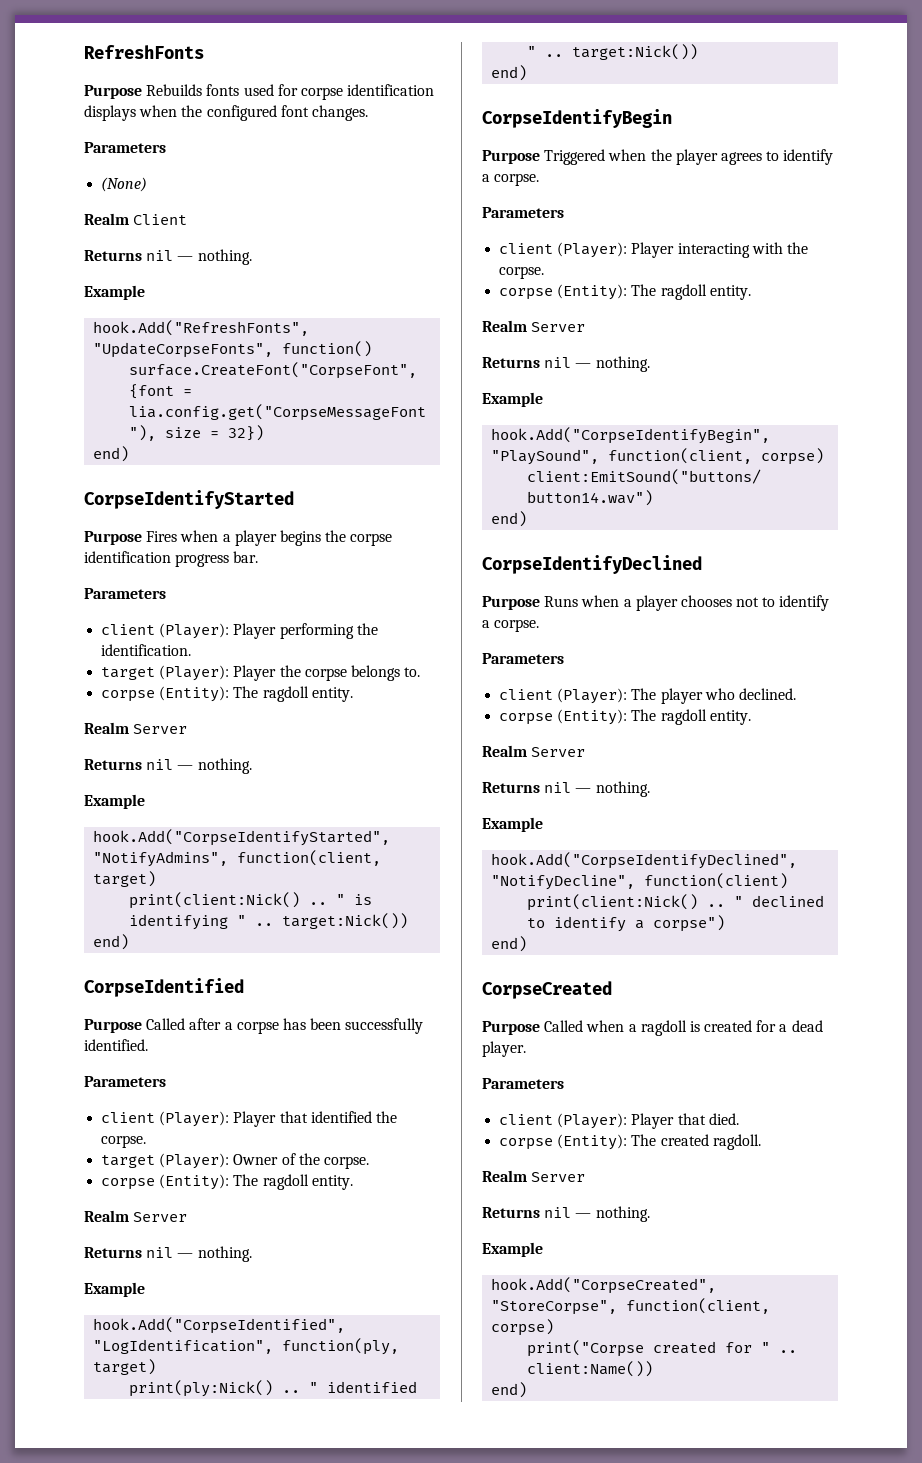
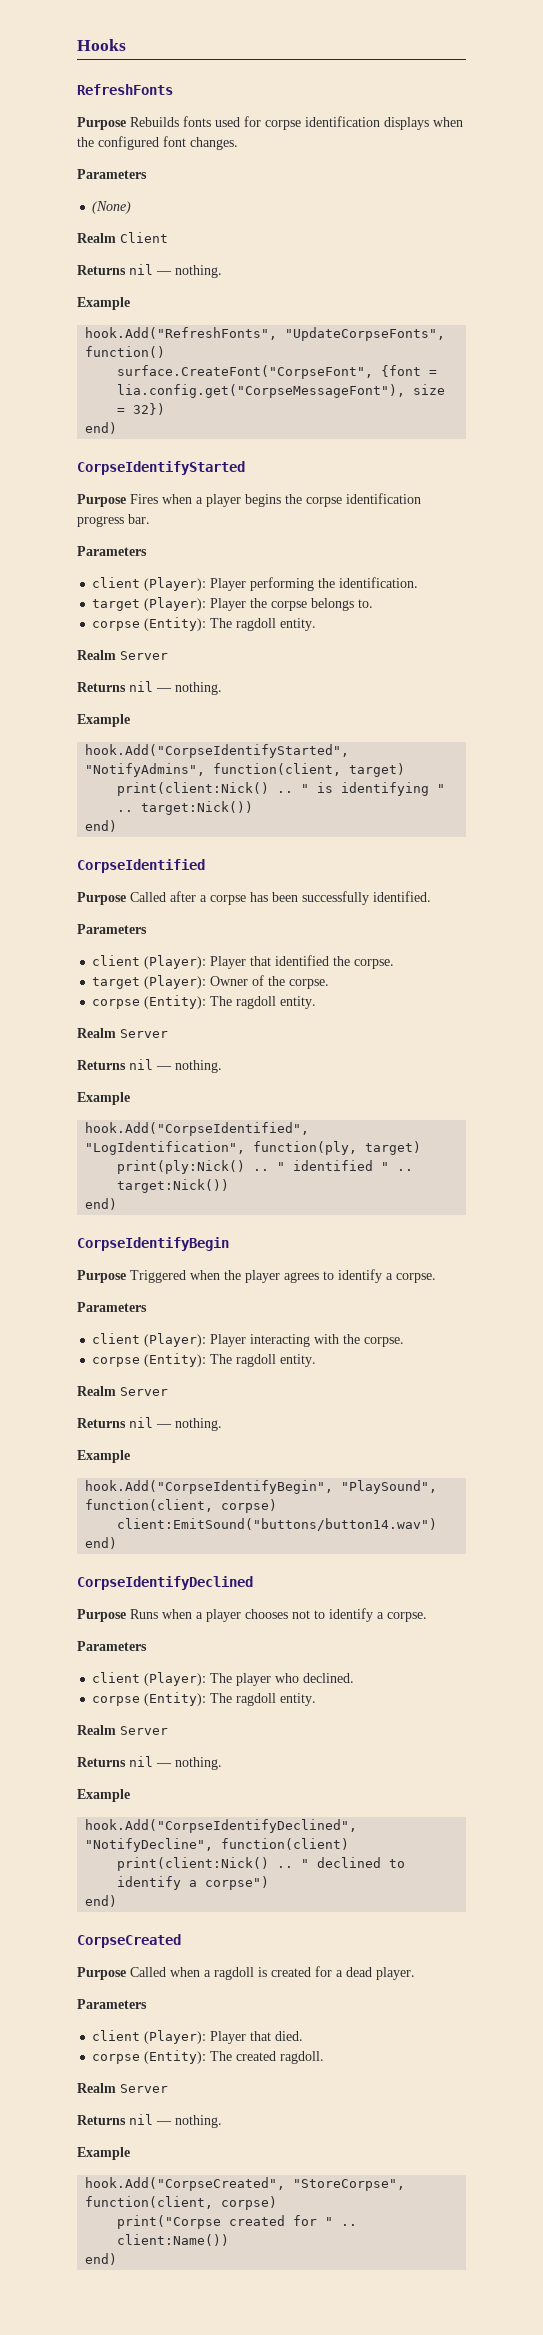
+ Hooks

